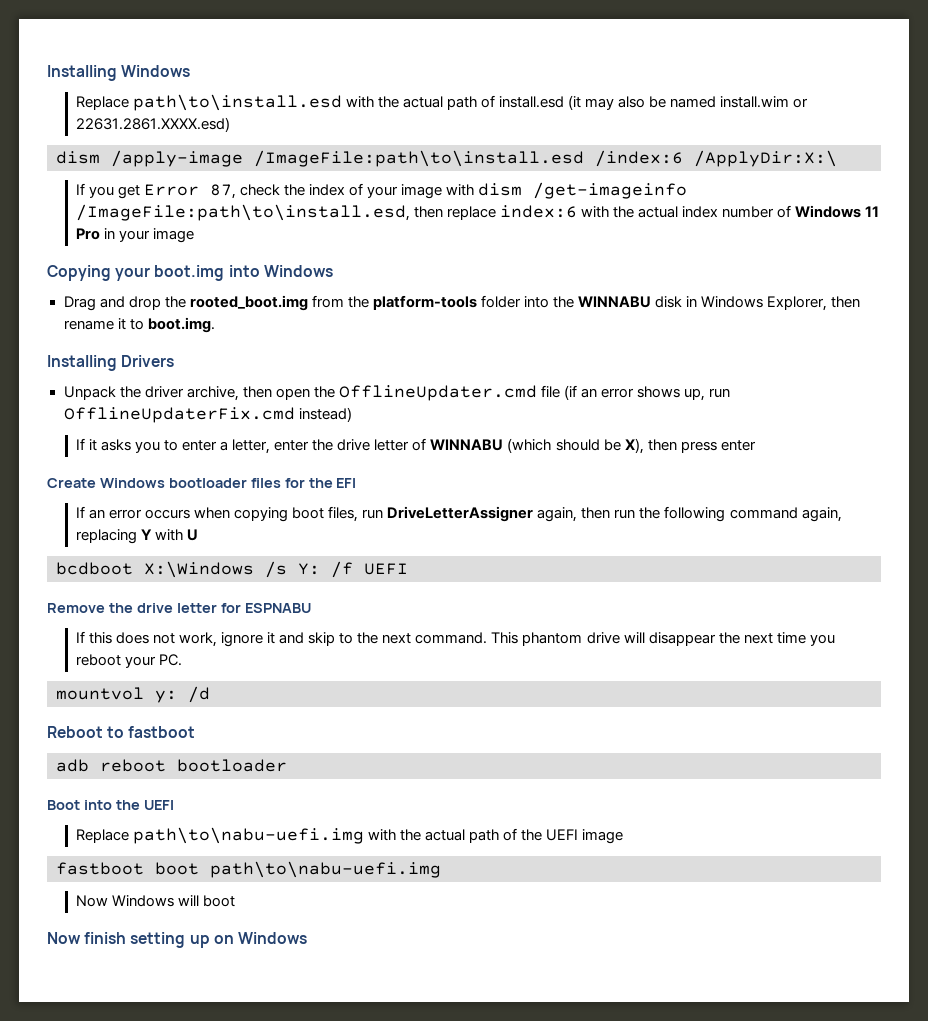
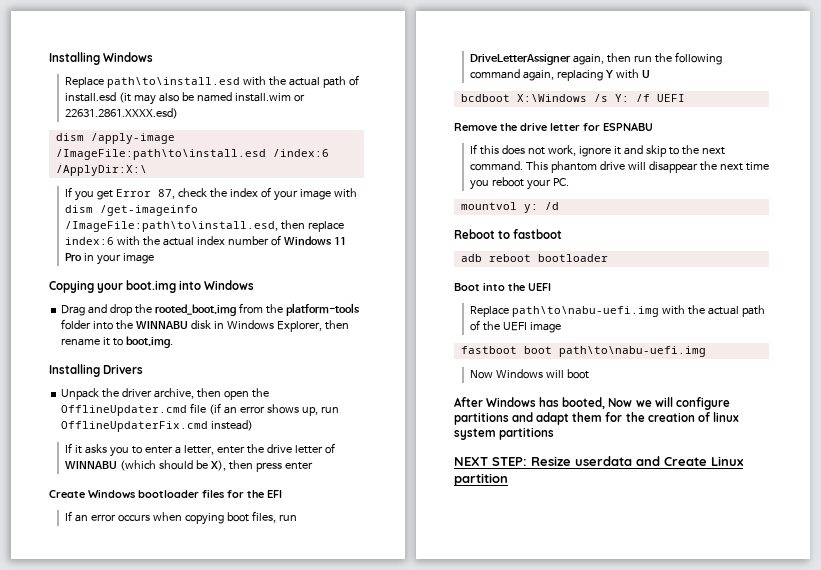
- Now finish setting up on Windows
+ After Windows has booted, Now we will configure partitions and adapt them for the creation of linux system partitions
+ NEXT STEP: Resize userdata and Create Linux partition

